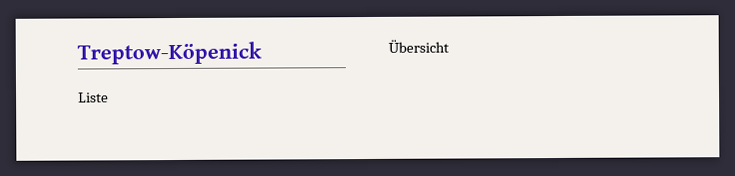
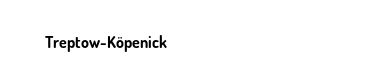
- Liste
- Übersicht

